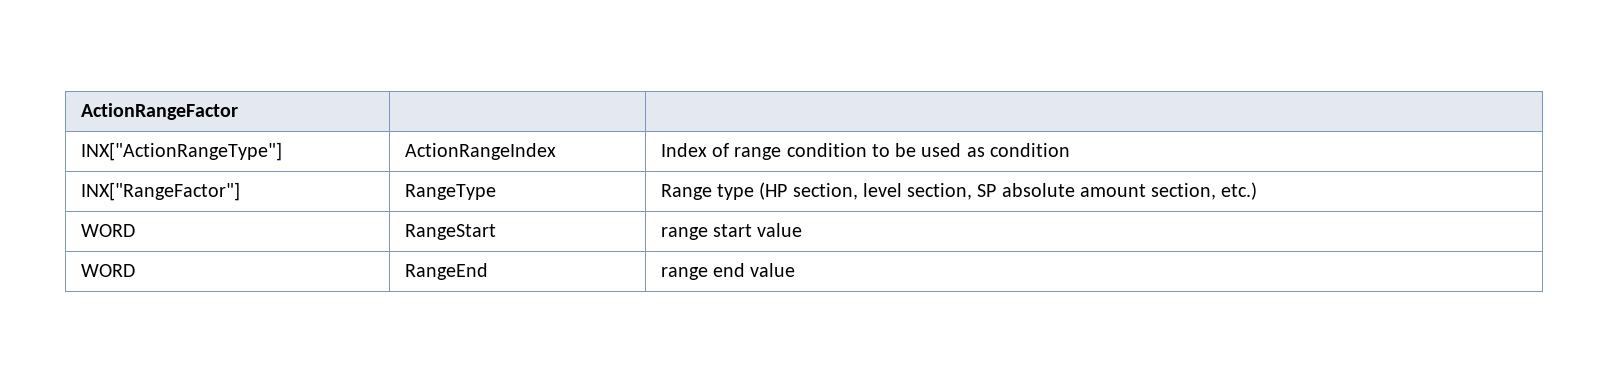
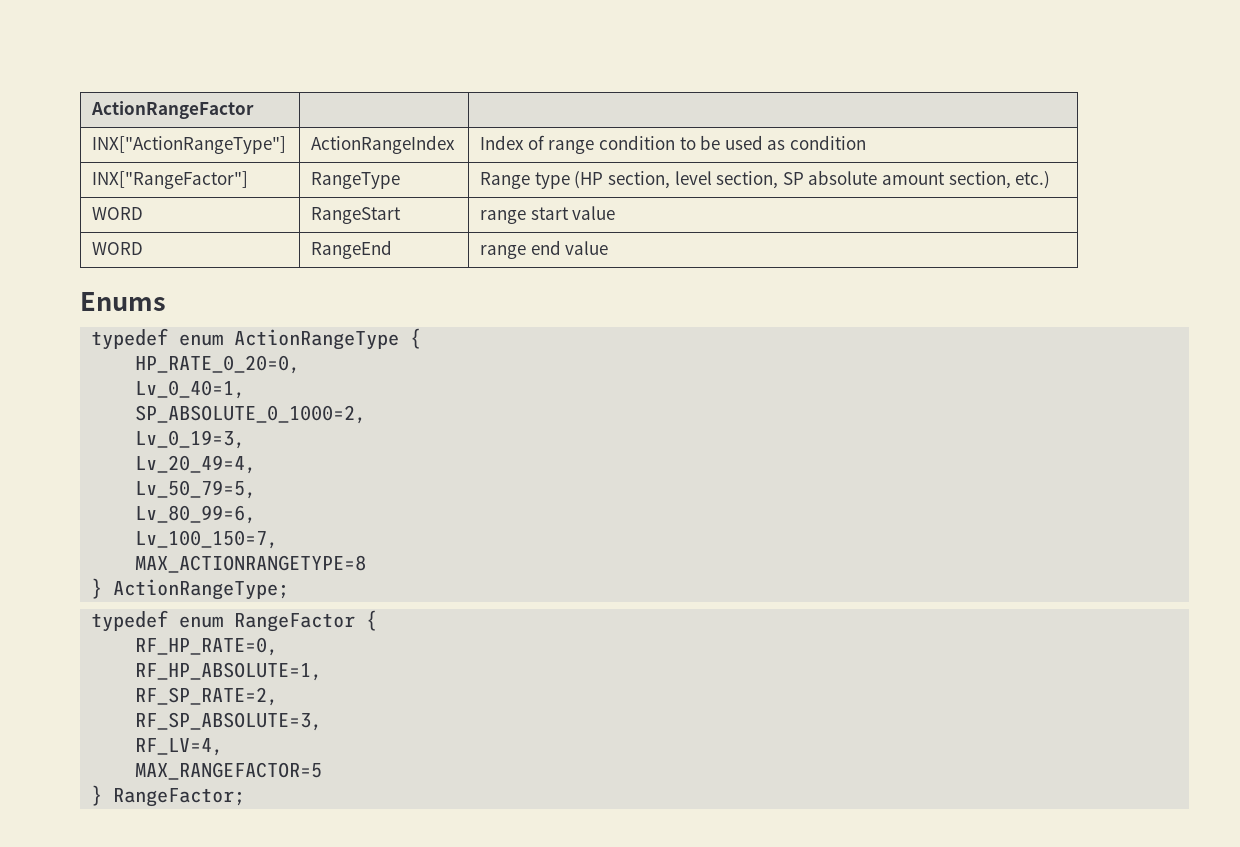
+ Enums
+ typedef enum ActionRangeType {
+ HP_RATE_0_20=0,
+ Lv_0_40=1,
+ SP_ABSOLUTE_0_1000=2,
+ Lv_0_19=3,
+ Lv_20_49=4,
+ Lv_50_79=5,
+ Lv_80_99=6,
+ Lv_100_150=7,
+ MAX_ACTIONRANGETYPE=8
+ } ActionRangeType;
+ typedef enum RangeFactor {
+ RF_HP_RATE=0,
+ RF_HP_ABSOLUTE=1,
+ RF_SP_RATE=2,
+ RF_SP_ABSOLUTE=3,
+ RF_LV=4,
+ MAX_RANGEFACTOR=5
+ } RangeFactor;

